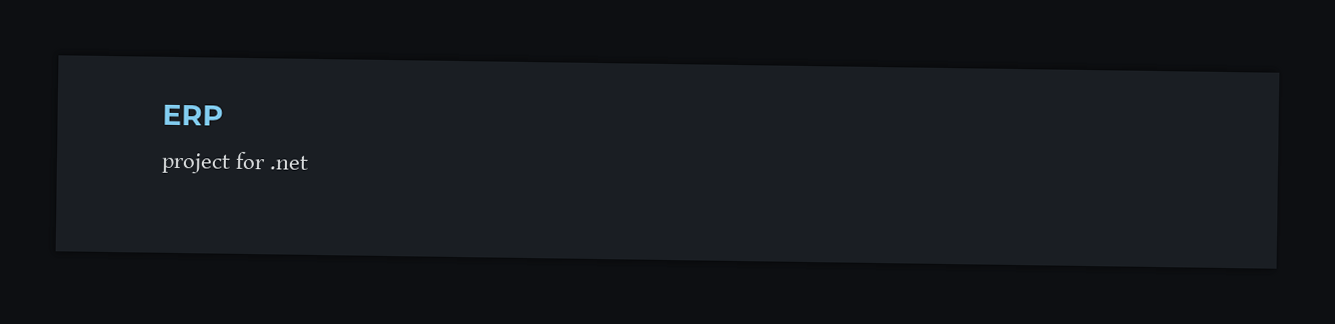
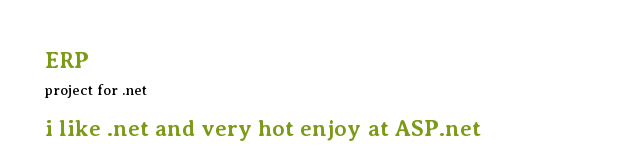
+ i like .net and very hot enjoy at ASP.net

